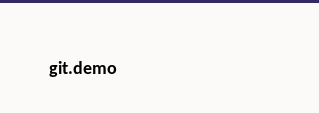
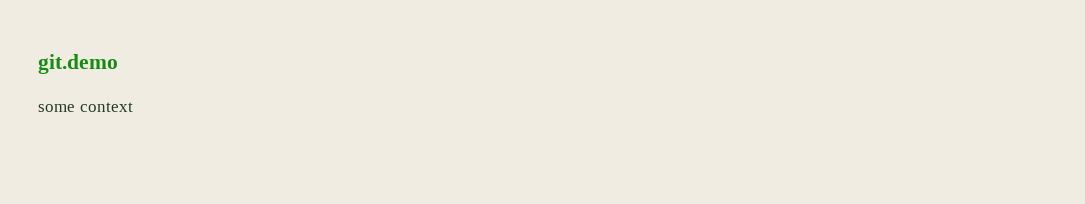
+ some context

